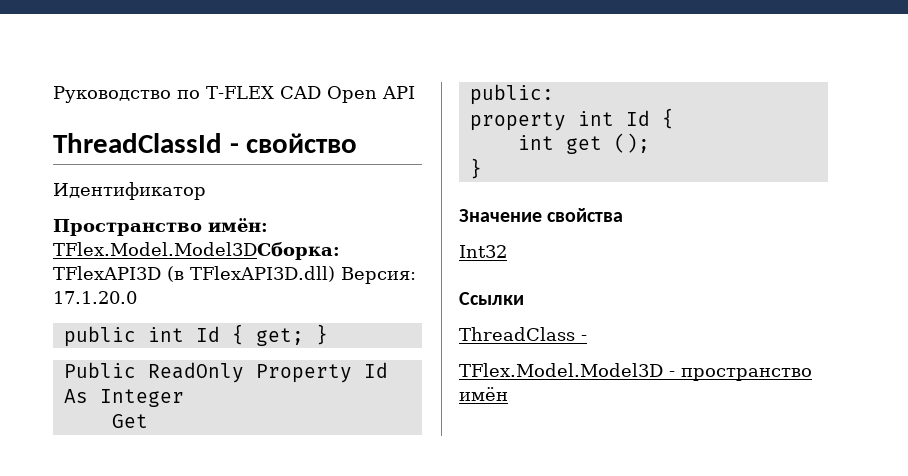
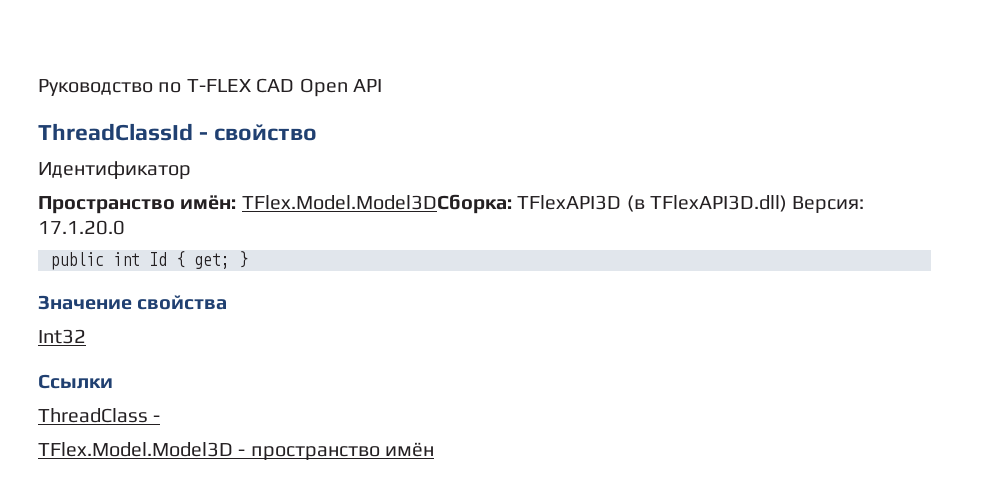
- Public ReadOnly Property Id As Integer
- Get
- public:
- property int Id {
- int get ();
- }

